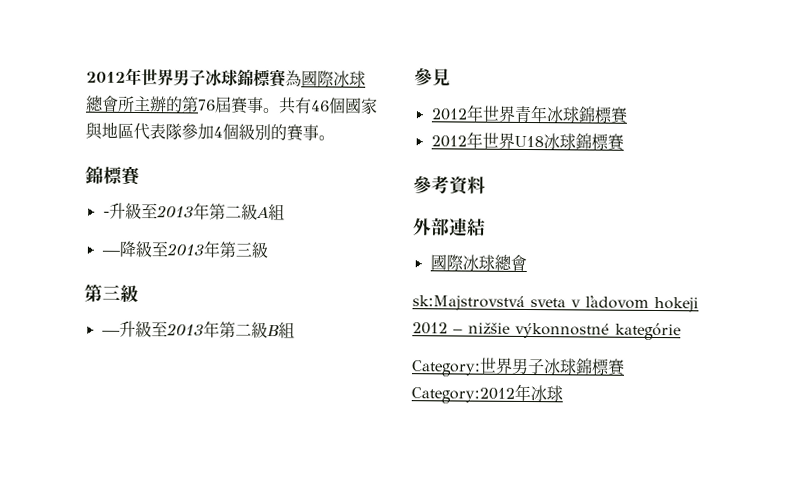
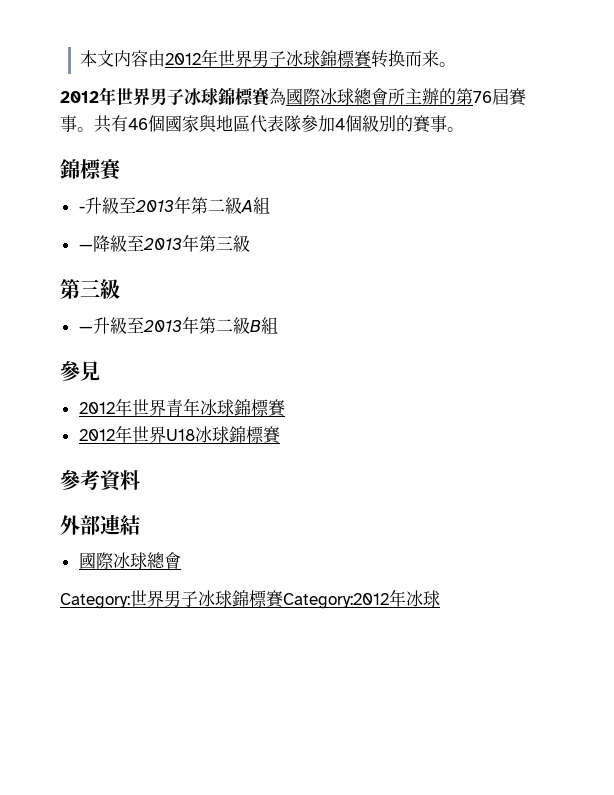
+ 本文内容由2012年世界男子冰球錦標賽转换而来。
- sk:Majstrovstvá sveta v ľadovom hokeji 2012 – nižšie výkonnostné kategórie

